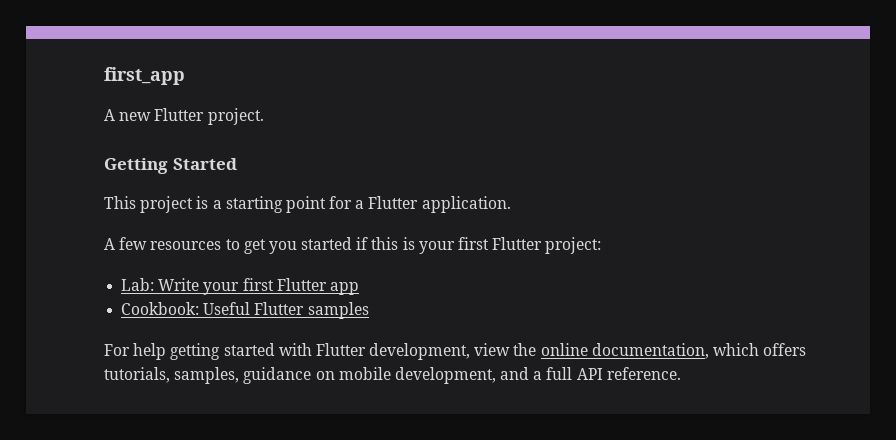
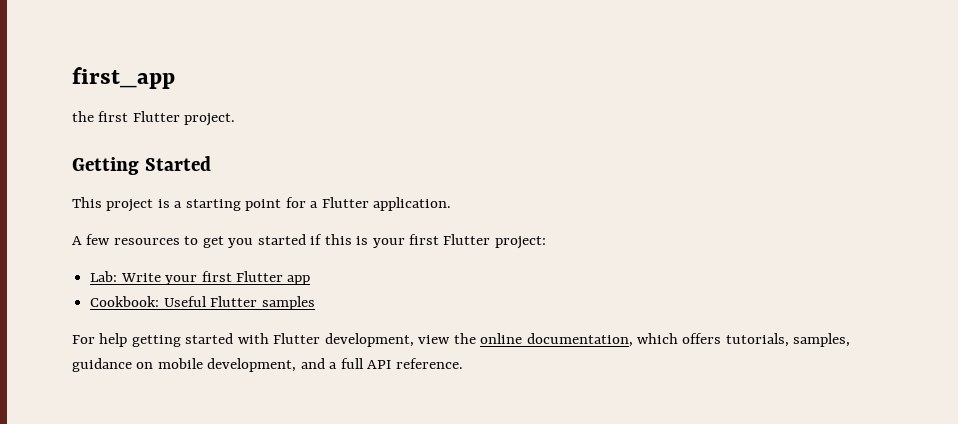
- A new Flutter project.
+ the first Flutter project.

